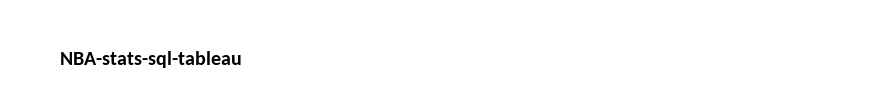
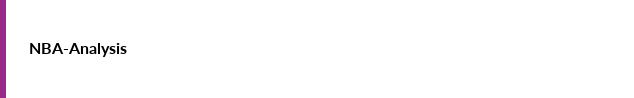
- NBA-stats-sql-tableau
+ NBA-Analysis

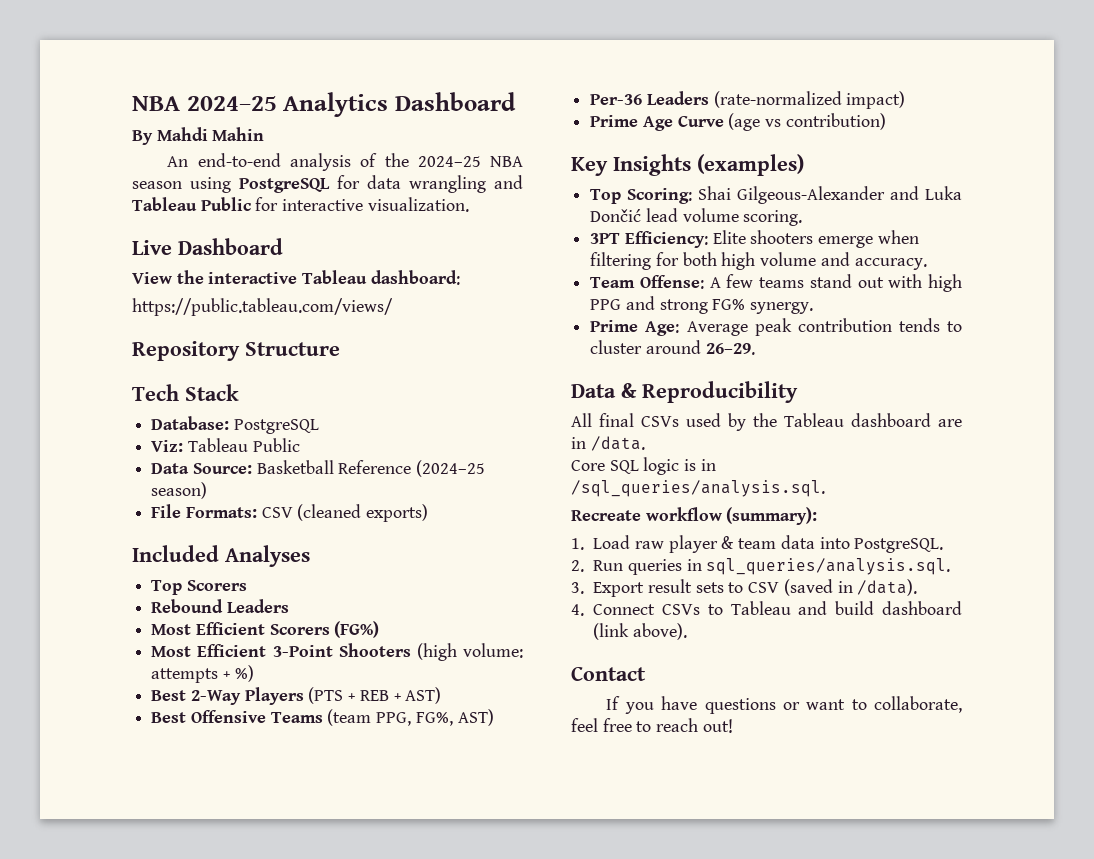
- NBA-Analysis
+ NBA 2024–25 Analytics Dashboard
+ By Mahdi Mahin
+ An end-to-end analysis of the 2024–25 NBA season using PostgreSQL for data wrangling and Tableau Public for interactive visualization.
+ Live Dashboard
+ View the interactive Tableau dashboard:
+ https://public.tableau.com/views/
+ Repository Structure
+ Tech Stack
+ Database: PostgreSQL
+ Viz: Tableau Public
+ Data Source: Basketball Reference (2024–25 season)
+ File Formats: CSV (cleaned exports)
+ Included Analyses
+ Top Scorers
+ Rebound Leaders
+ Most Efficient Scorers (FG%)
+ Most Efficient 3-Point Shooters (high volume: attempts + %)
+ Best 2-Way Players (PTS + REB + AST)
+ Best Offensive Teams (team PPG, FG%, AST)
+ Per-36 Leaders (rate-normalized impact)
+ Prime Age Curve (age vs contribution)
+ Key Insights (examples)
+ Top Scoring: Shai Gilgeous-Alexander and Luka Dončić lead volume scoring.
+ 3PT Efficiency: Elite shooters emerge when filtering for both high volume and accuracy.
+ Team Offense: A few teams stand out with high PPG and strong FG% synergy.
+ Prime Age: Average peak contribution tends to cluster around 26–29.
+ Data & Reproducibility
+ All final CSVs used by the Tableau dashboard are in /data.
+ Core SQL logic is in /sql_queries/analysis.sql.
+ Recreate workflow (summary):
+ 1. Load raw player & team data into PostgreSQL.
+ 2. Run queries in sql_queries/analysis.sql.
+ 3. Export result sets to CSV (saved in /data).
+ 4. Connect CSVs to Tableau and build dashboard (link above).
+ Contact
+ If you have questions or want to collaborate, feel free to reach out!

